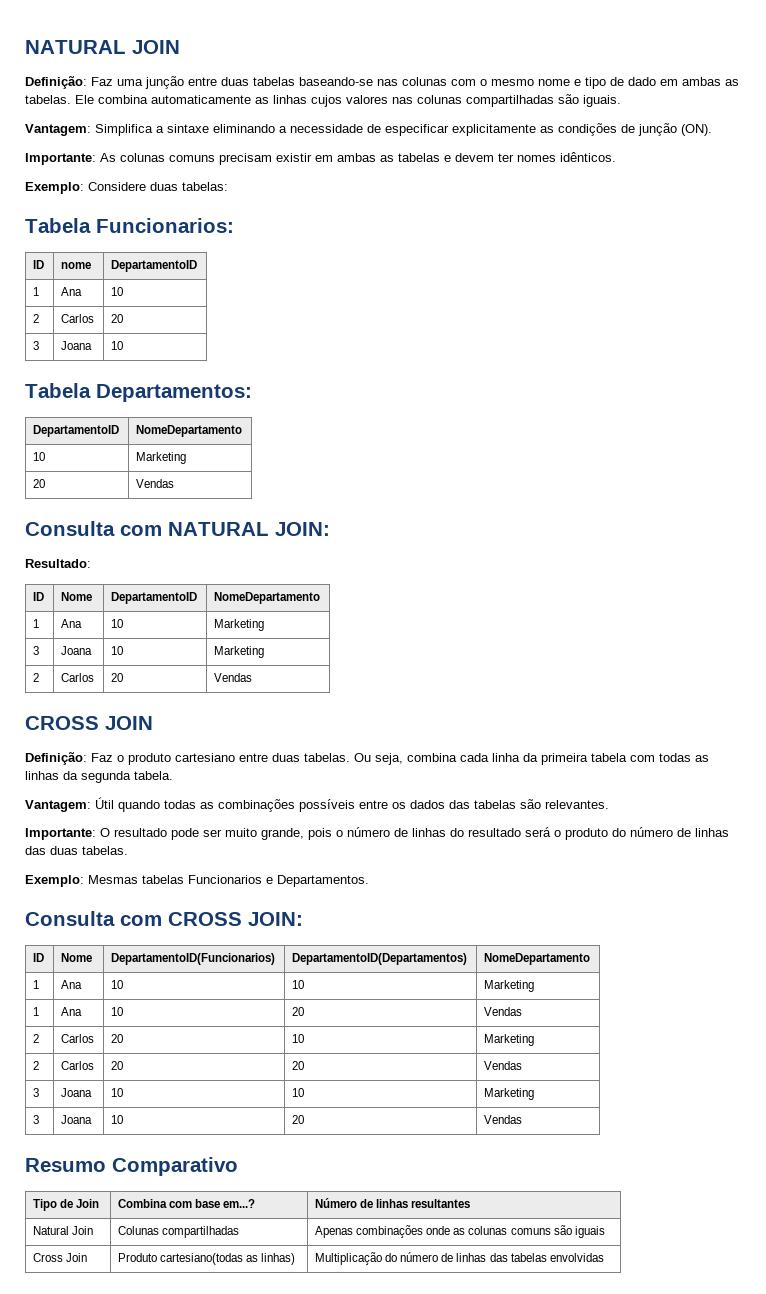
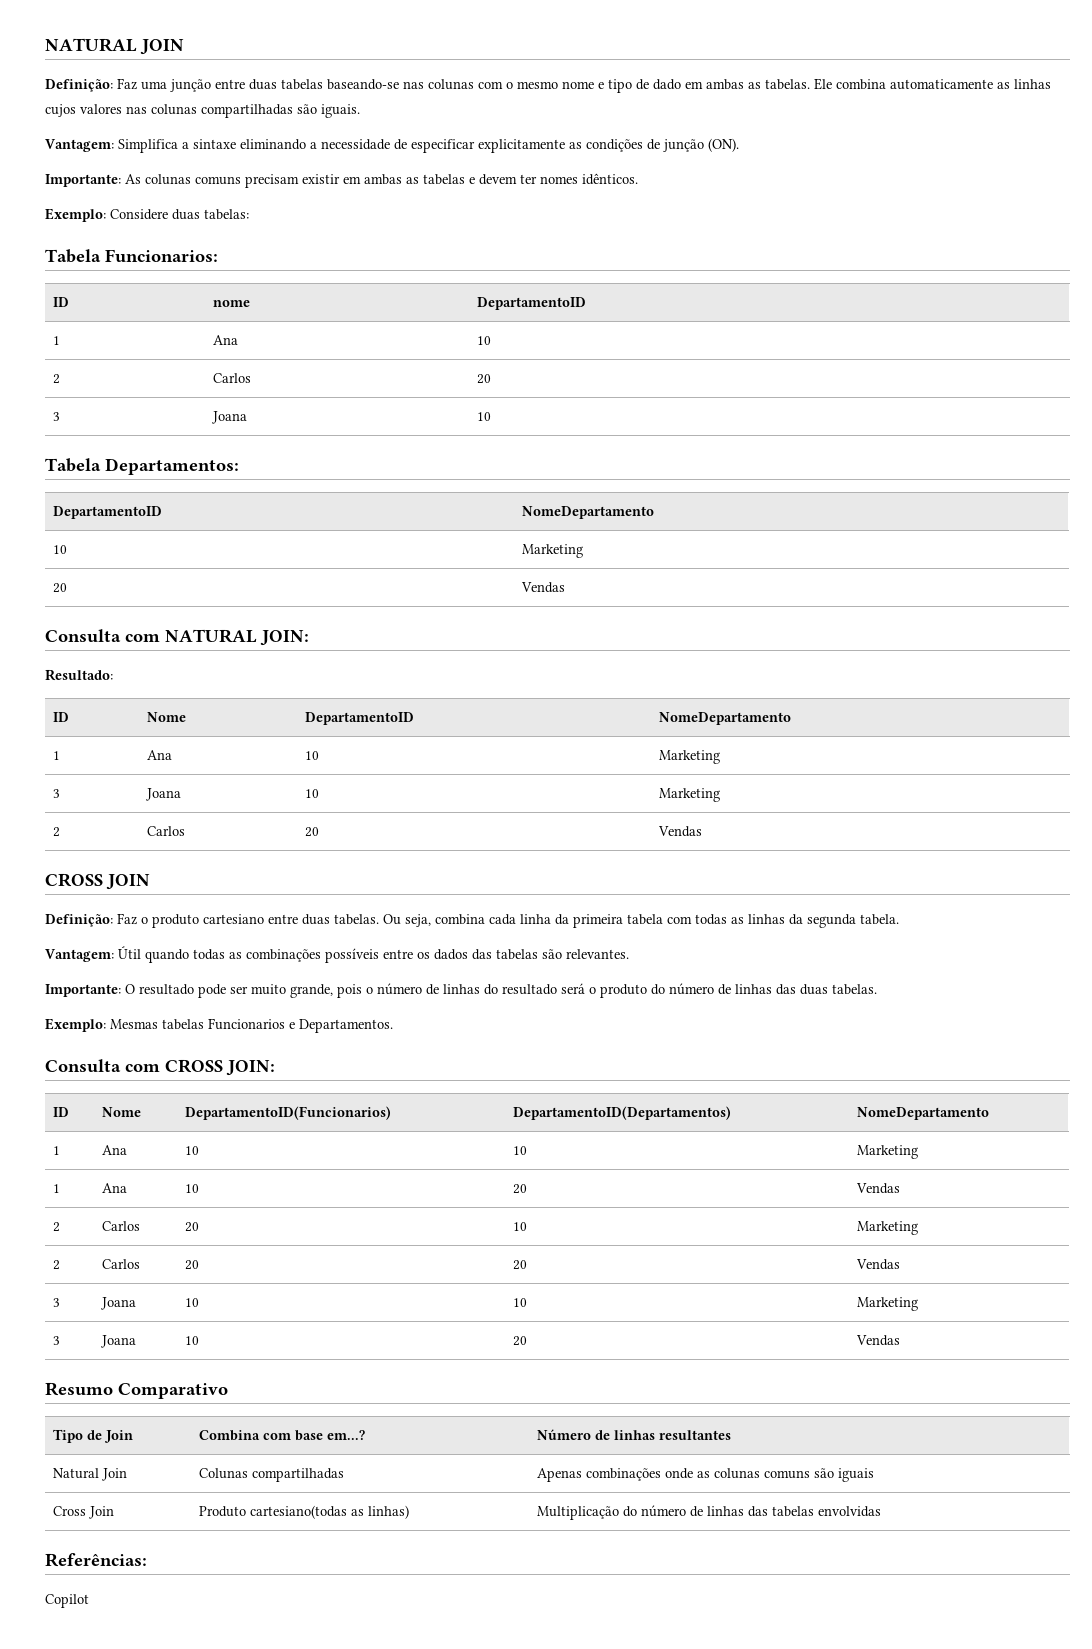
+ Referências:
+ Copilot

